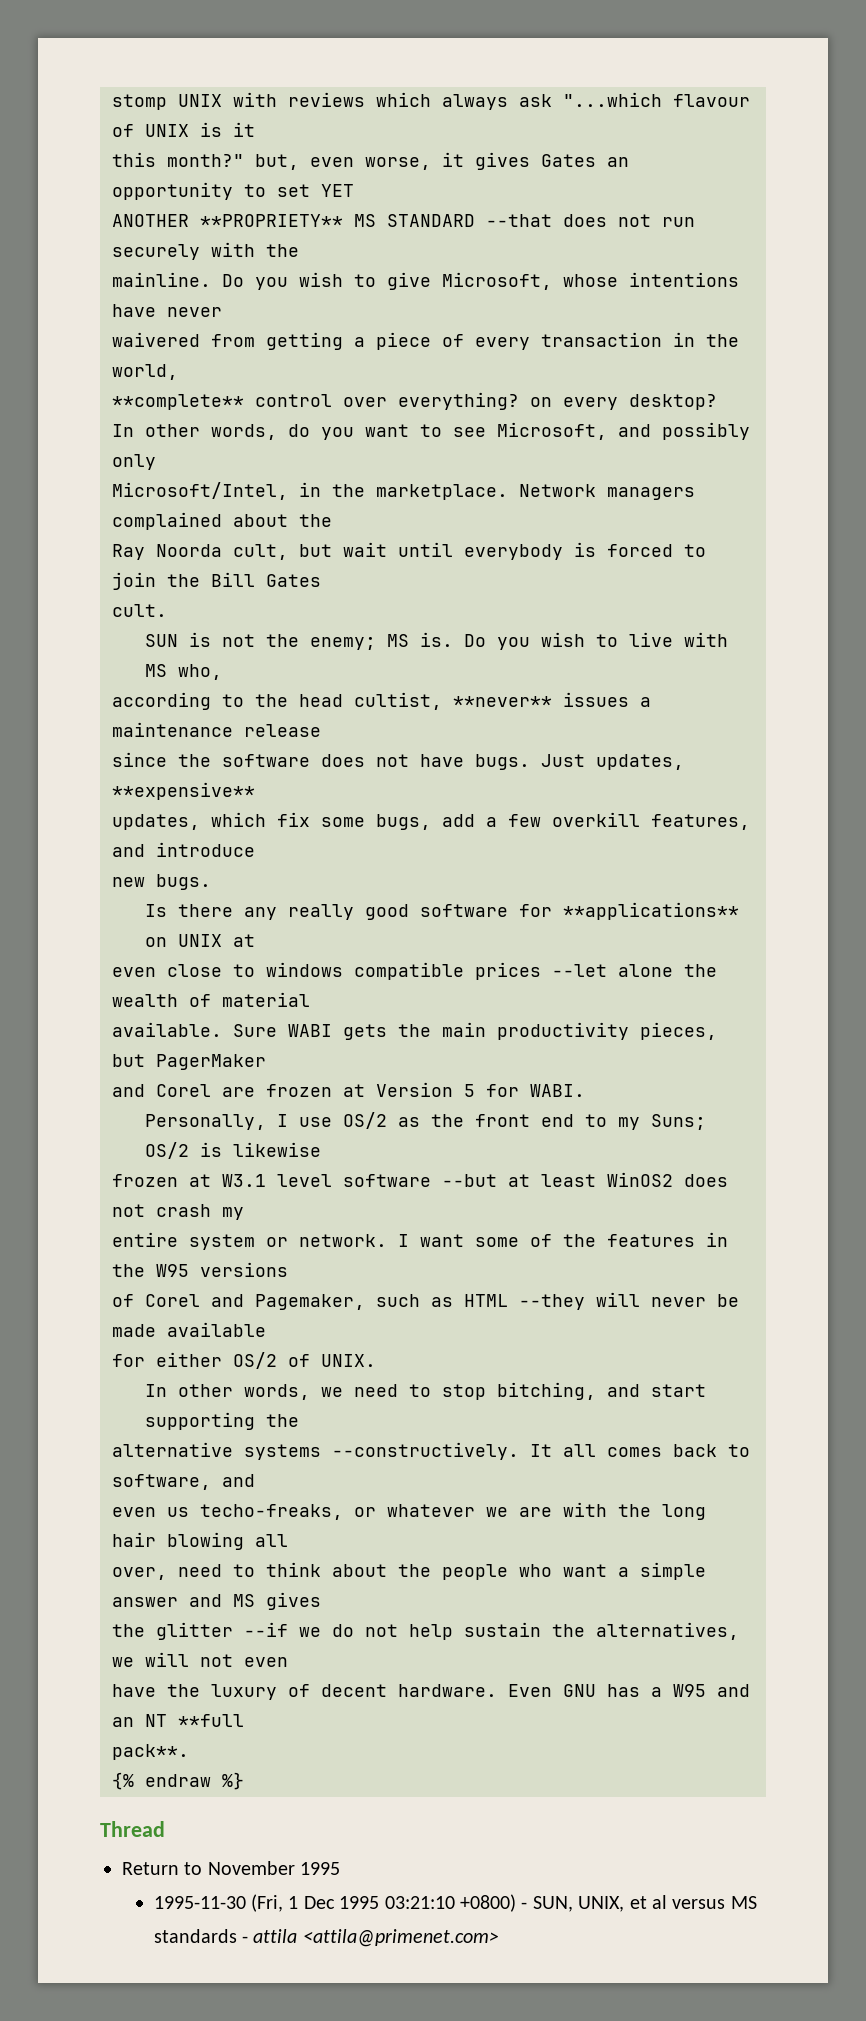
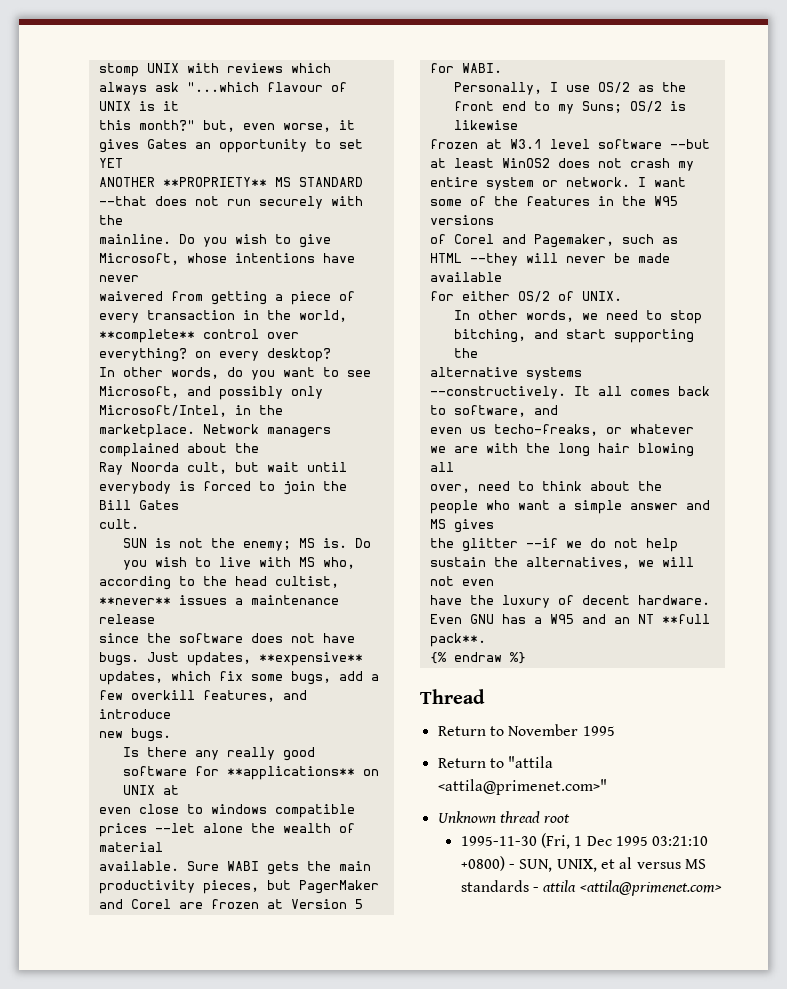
+ Return to "attila <attila@primenet.com>"
+ Unknown thread root

